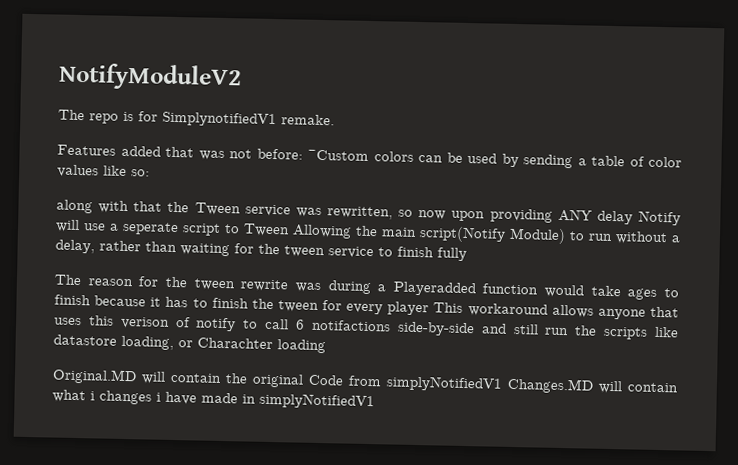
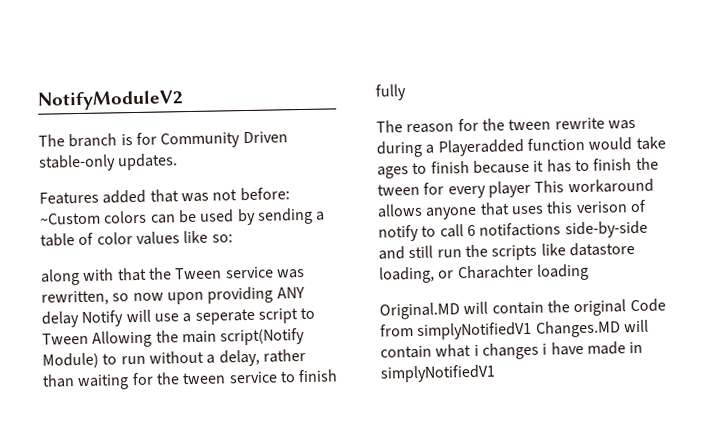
- The repo is for SimplynotifiedV1 remake.
+ The branch is for Community Driven stable-only updates.

